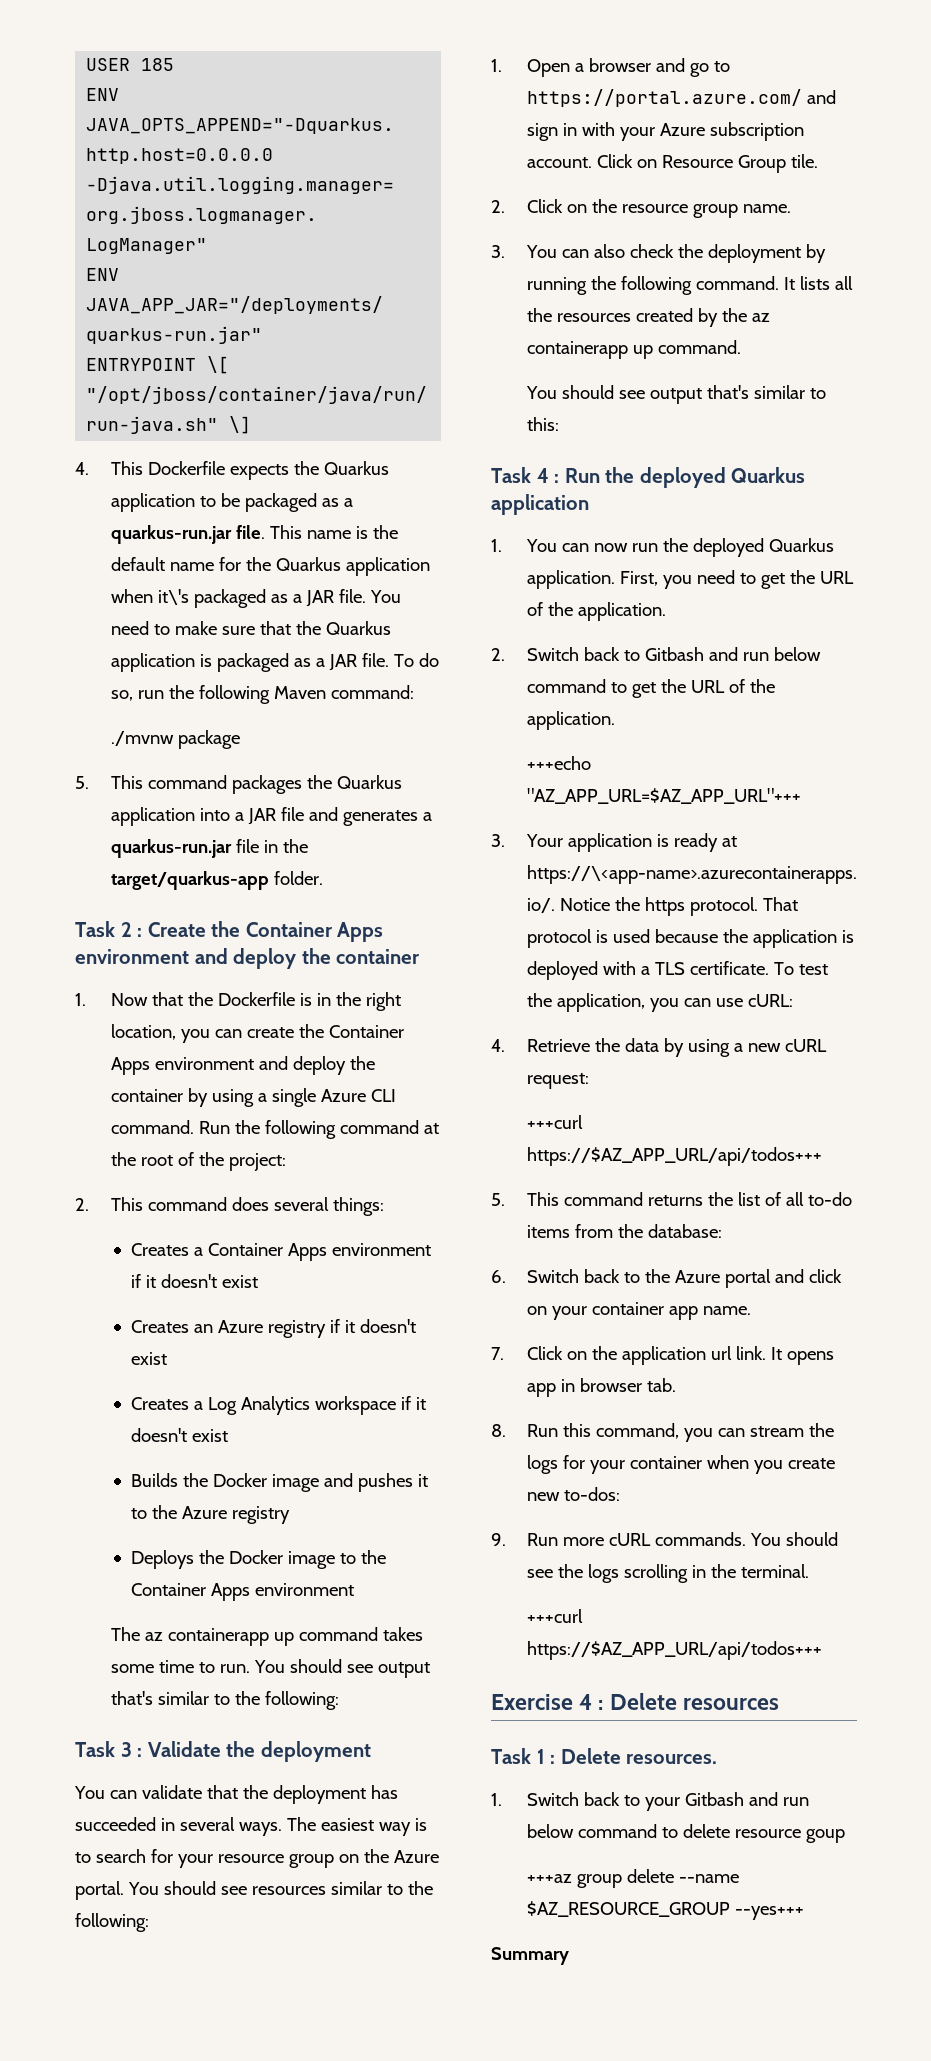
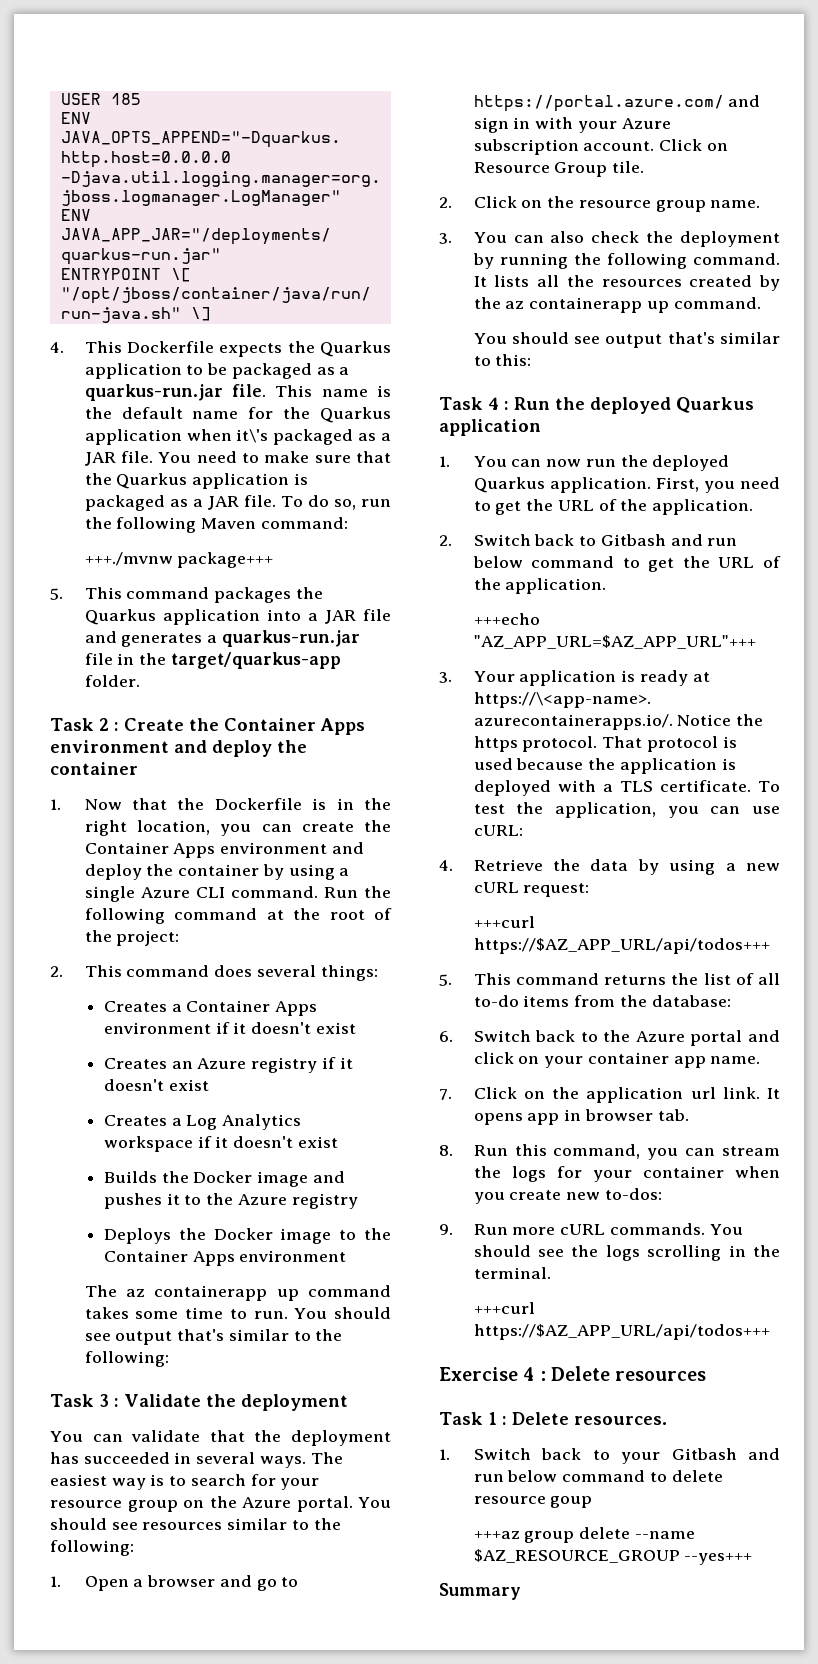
- ./mvnw package
+ +++./mvnw package+++

